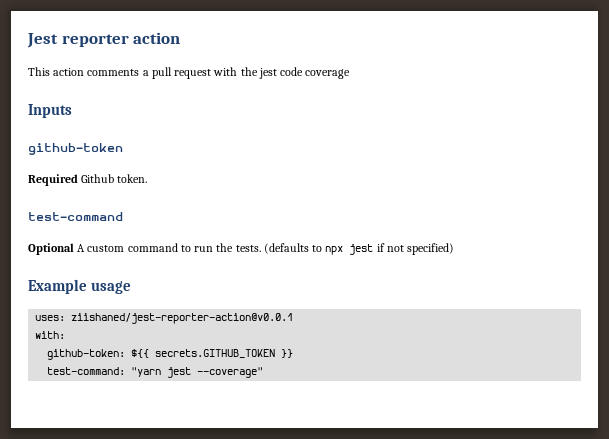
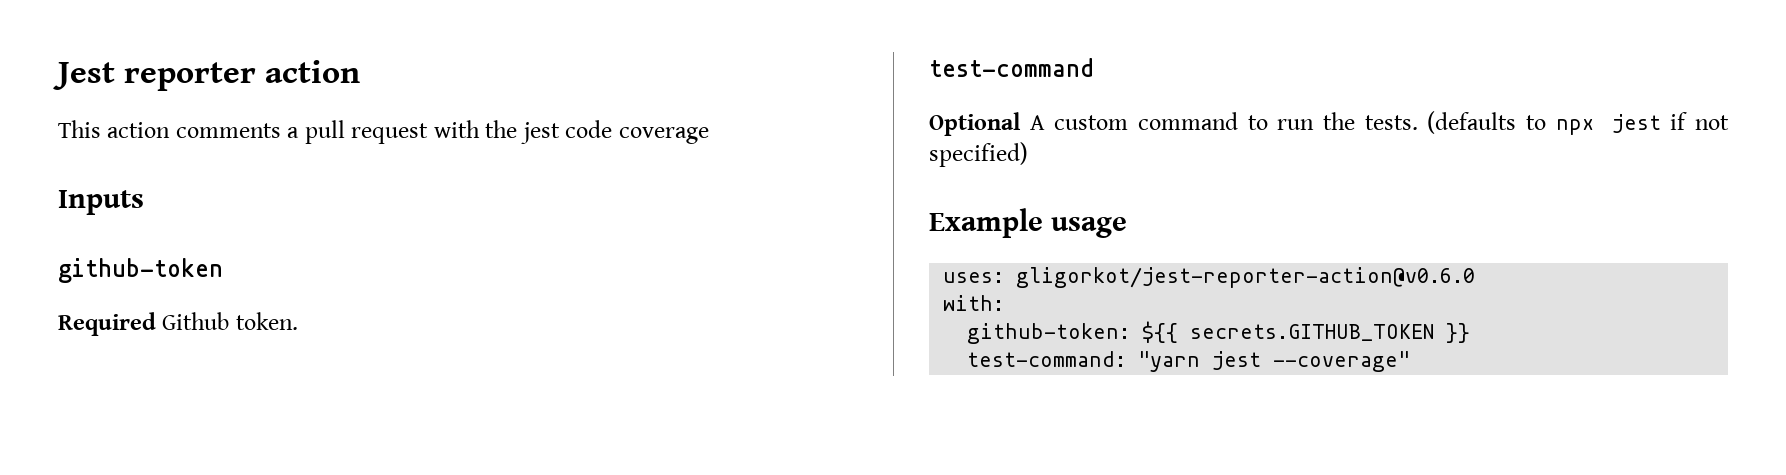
- uses: ziishaned/jest-reporter-action@v0.0.1
+ uses: gligorkot/jest-reporter-action@v0.6.0

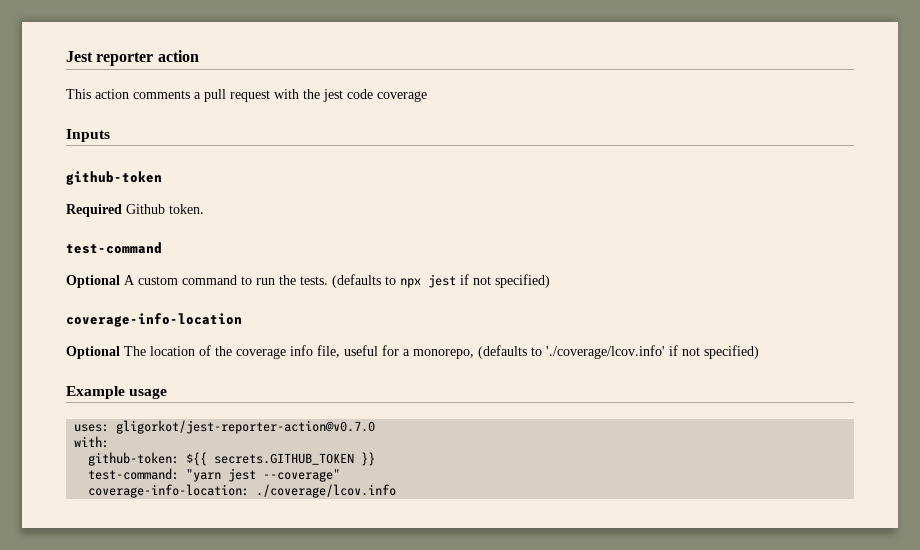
+ coverage-info-location
+ Optional The location of the coverage info file, useful for a monorepo, (defaults to './coverage/lcov.info' if not specified)
- uses: gligorkot/jest-reporter-action@v0.6.0
+ uses: gligorkot/jest-reporter-action@v0.7.0
+ coverage-info-location: ./coverage/lcov.info

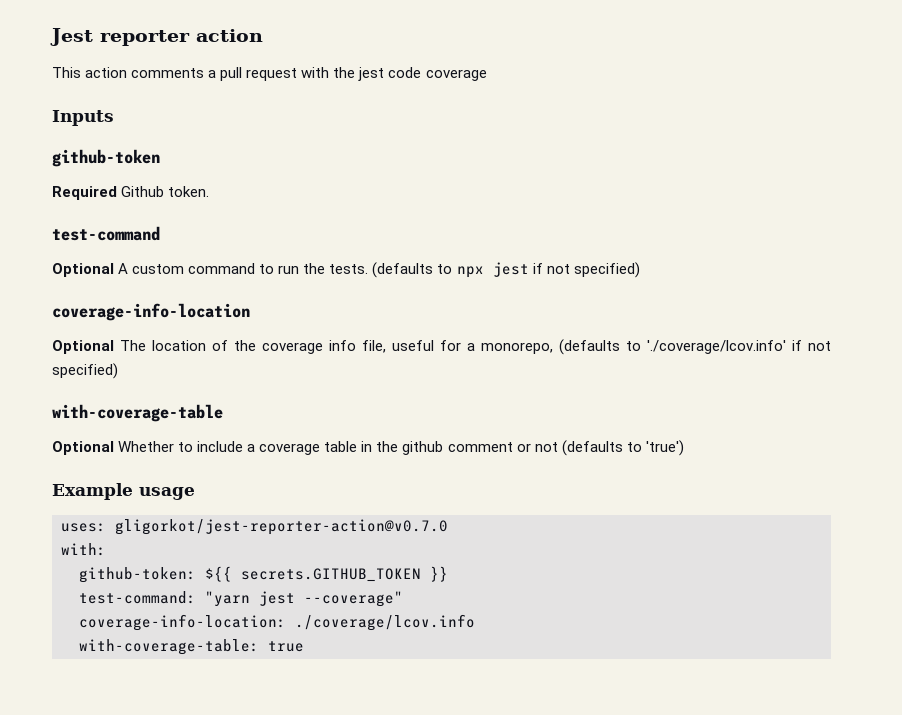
+ with-coverage-table
+ Optional Whether to include a coverage table in the github comment or not (defaults to 'true')
+ with-coverage-table: true

